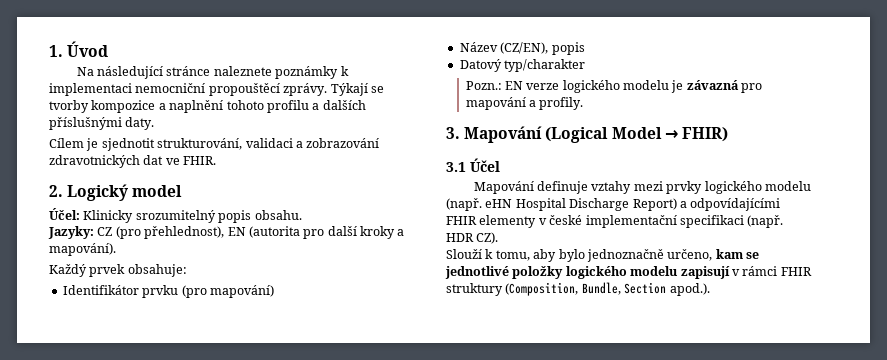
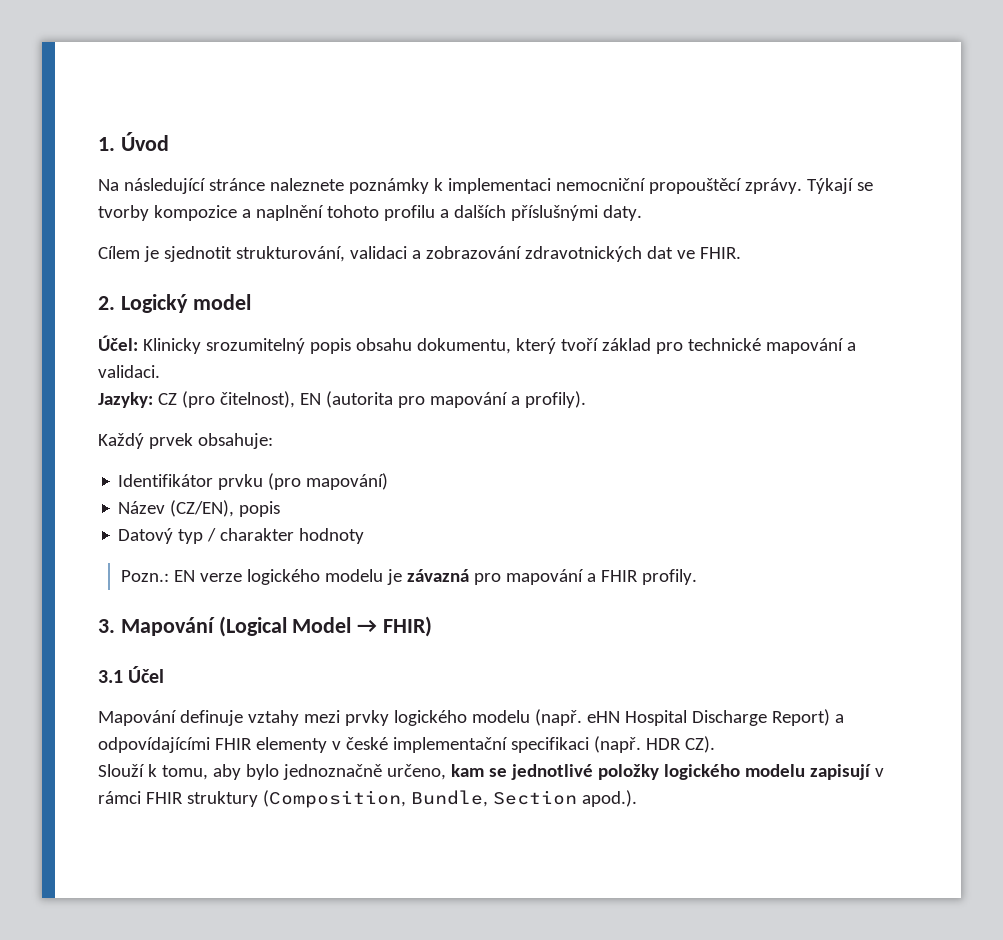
- Účel: Klinicky srozumitelný popis obsahu.
+ Účel: Klinicky srozumitelný popis obsahu dokumentu, který tvoří základ pro technické mapování a validaci.
- Jazyky: CZ (pro přehlednost), EN (autorita pro další kroky a mapování).
+ Jazyky: CZ (pro čitelnost), EN (autorita pro mapování a profily).
- Datový typ/charakter
+ Datový typ / charakter hodnoty
- Pozn.: EN verze logického modelu je závazná pro mapování a profily.
+ Pozn.: EN verze logického modelu je závazná pro mapování a FHIR profily.

